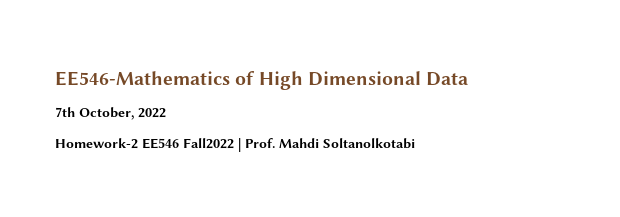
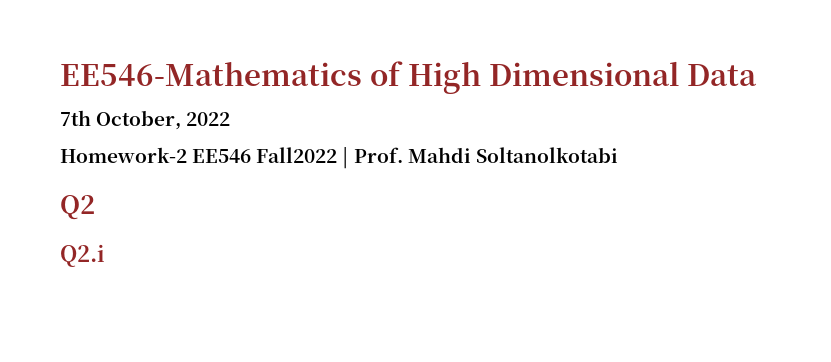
+ Q2
+ Q2.i

